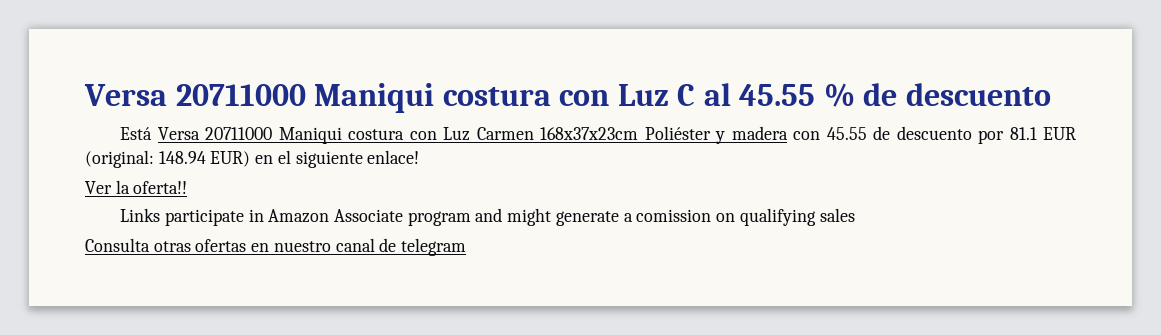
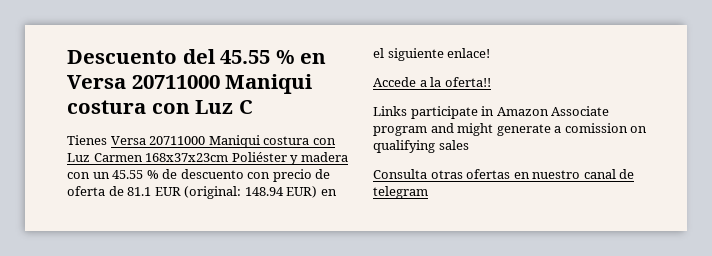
- Versa 20711000 Maniqui costura con Luz C al 45.55 % de descuento
- Está Versa 20711000 Maniqui costura con Luz Carmen 168x37x23cm Poliéster y madera con 45.55 de descuento por 81.1 EUR (original: 148.94 EUR) en el siguiente enlace!
+ Descuento del 45.55 % en Versa 20711000 Maniqui costura con Luz C
+ Tienes Versa 20711000 Maniqui costura con Luz Carmen 168x37x23cm Poliéster y madera con un 45.55 % de descuento con precio de oferta de 81.1 EUR (original: 148.94 EUR) en el siguiente enlace!
- Ver la oferta!!
+ Accede a la oferta!!

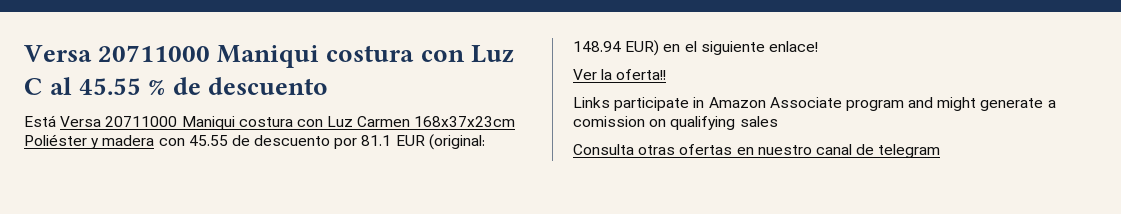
- Descuento del 45.55 % en Versa 20711000 Maniqui costura con Luz C
- Tienes Versa 20711000 Maniqui costura con Luz Carmen 168x37x23cm Poliéster y madera con un 45.55 % de descuento con precio de oferta de 81.1 EUR (original: 148.94 EUR) en el siguiente enlace!
+ Versa 20711000 Maniqui costura con Luz C al 45.55 % de descuento
+ Está Versa 20711000 Maniqui costura con Luz Carmen 168x37x23cm Poliéster y madera con 45.55 de descuento por 81.1 EUR (original: 148.94 EUR) en el siguiente enlace!
- Accede a la oferta!!
+ Ver la oferta!!

